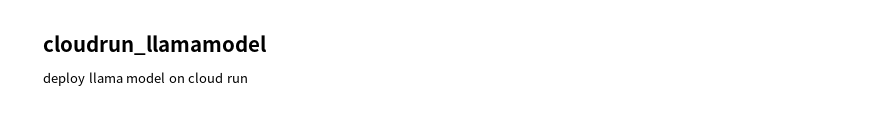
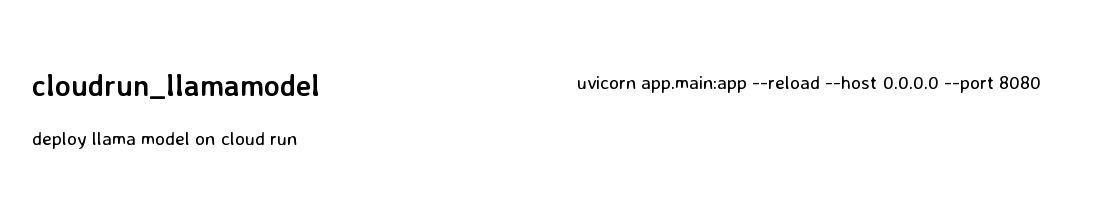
+ uvicorn app.main:app --reload --host 0.0.0.0 --port 8080

